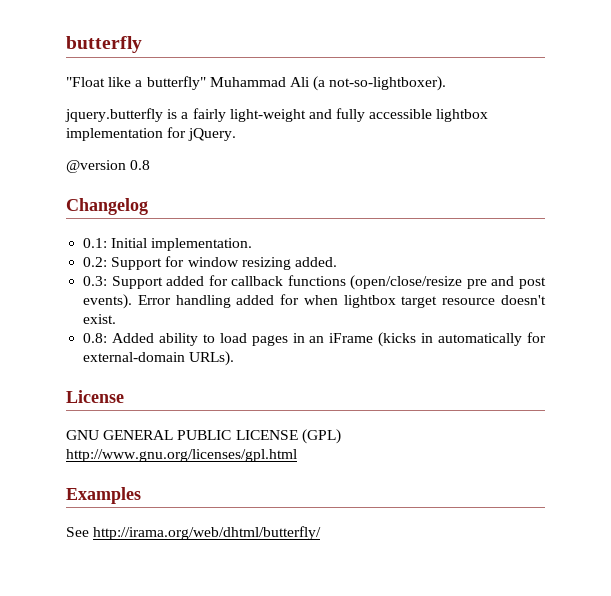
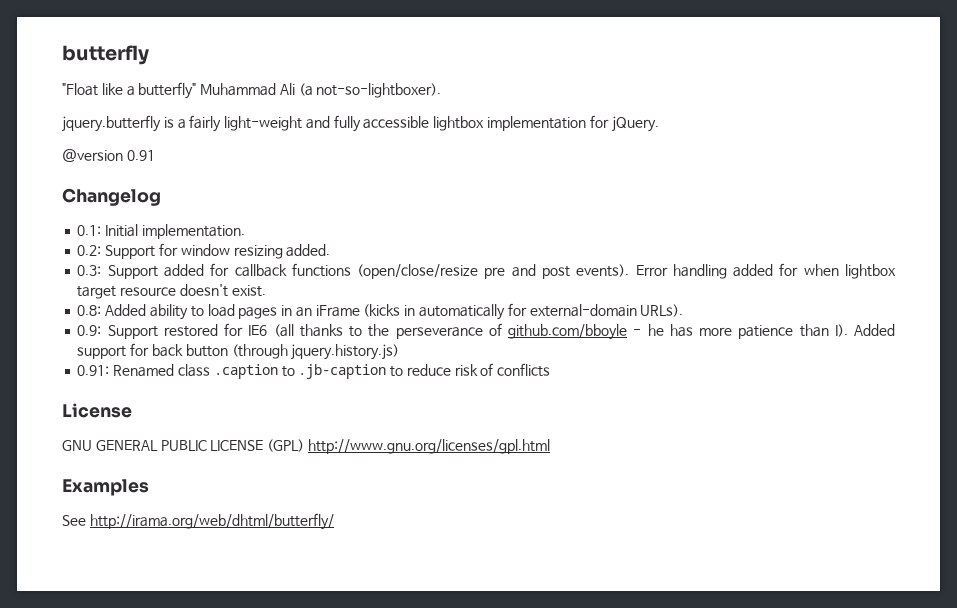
- @version 0.8
+ @version 0.91
+ 0.9: Support restored for IE6 (all thanks to the perseverance of github.com/bboyle - he has more patience than I). Added support for back button (through jquery.history.js)
+ 0.91: Renamed class .caption to .jb-caption to reduce risk of conflicts

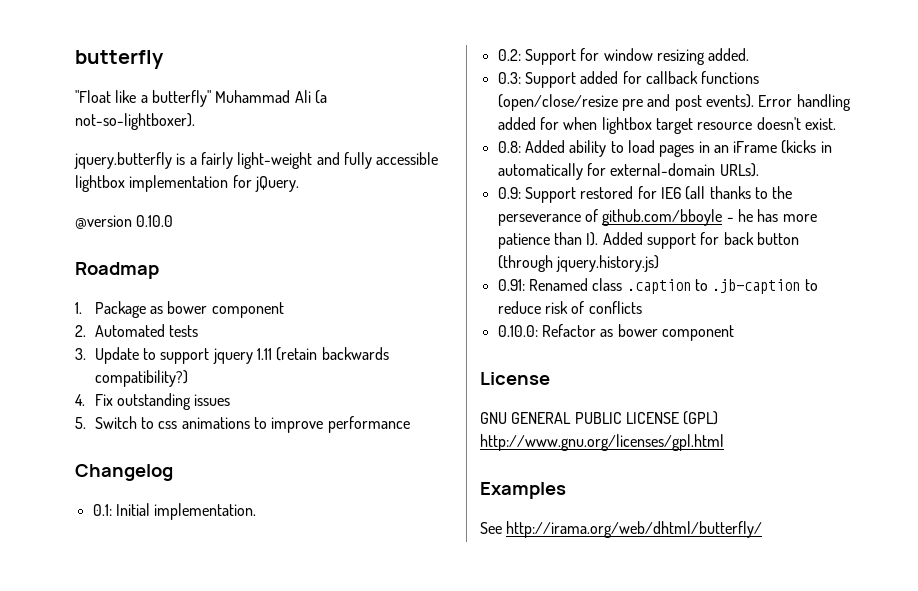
- @version 0.91
+ @version 0.10.0
+ Roadmap
+ 1. Package as bower component
+ 2. Automated tests
+ 3. Update to support jquery 1.11 (retain backwards compatibility?)
+ 4. Fix outstanding issues
+ 5. Switch to css animations to improve performance
+ 0.10.0: Refactor as bower component

